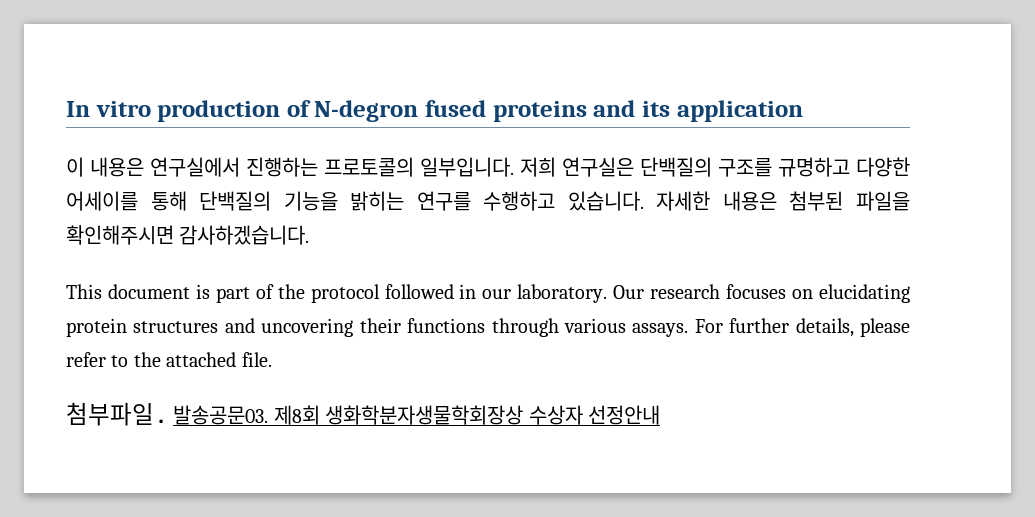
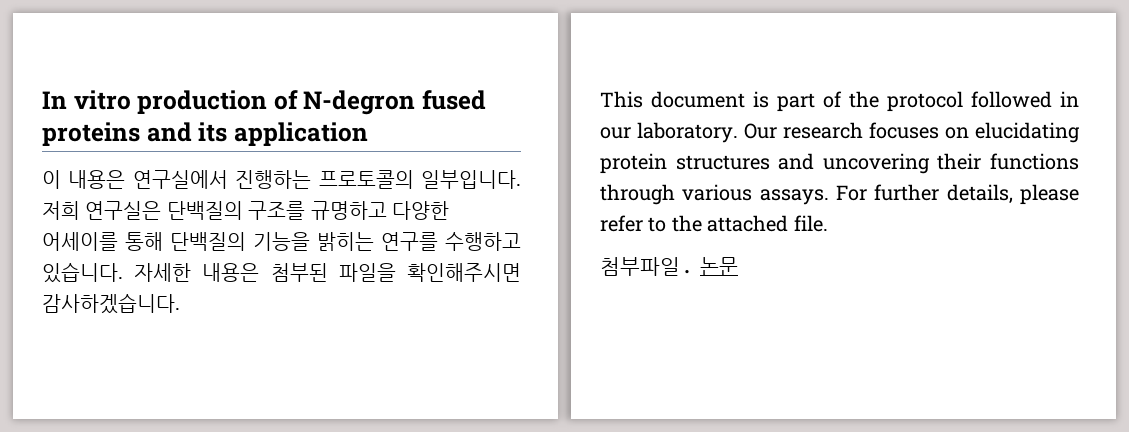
- 발송공문03. 제8회 생화학분자생물학회장상 수상자 선정안내
+ 논문

